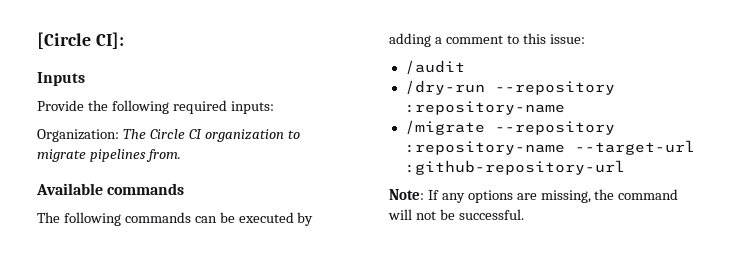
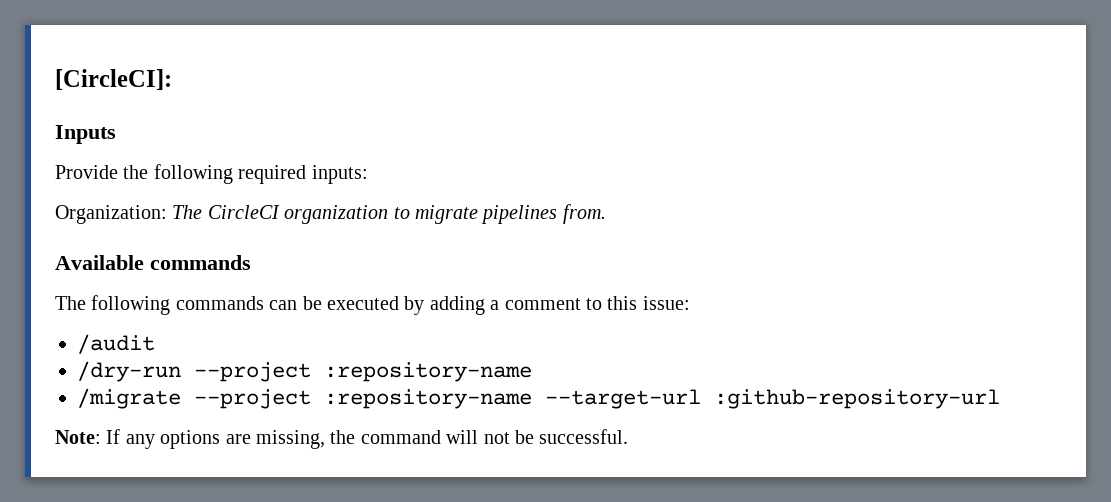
- [Circle CI]:
+ [CircleCI]:
- Organization: The Circle CI organization to migrate pipelines from.
+ Organization: The CircleCI organization to migrate pipelines from.
- /dry-run --repository :repository-name
+ /dry-run --project :repository-name
- /migrate --repository :repository-name --target-url :github-repository-url
+ /migrate --project :repository-name --target-url :github-repository-url

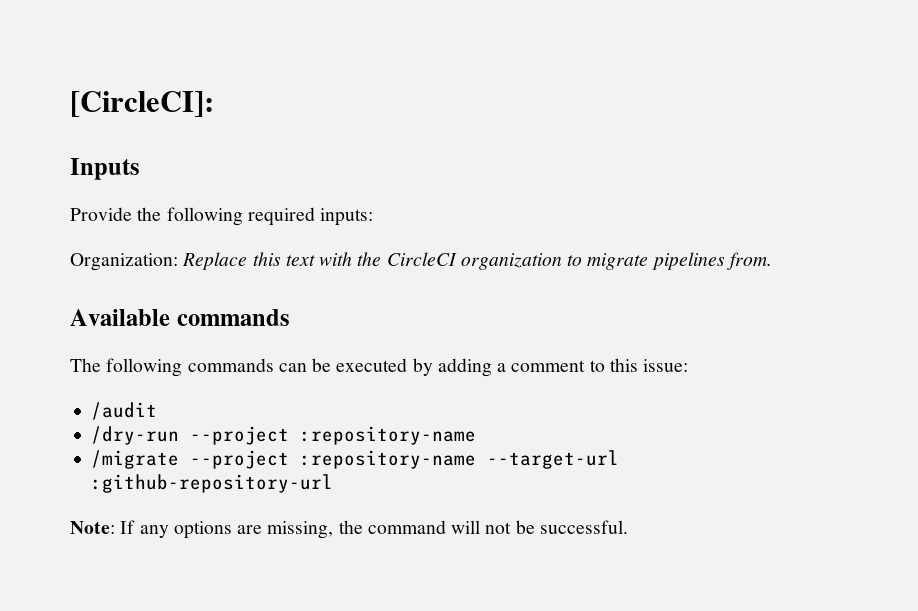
- Organization: The CircleCI organization to migrate pipelines from.
+ Organization: Replace this text with the CircleCI organization to migrate pipelines from.

